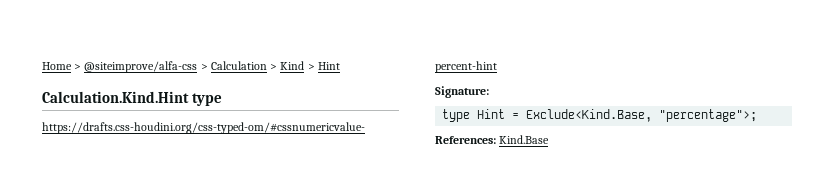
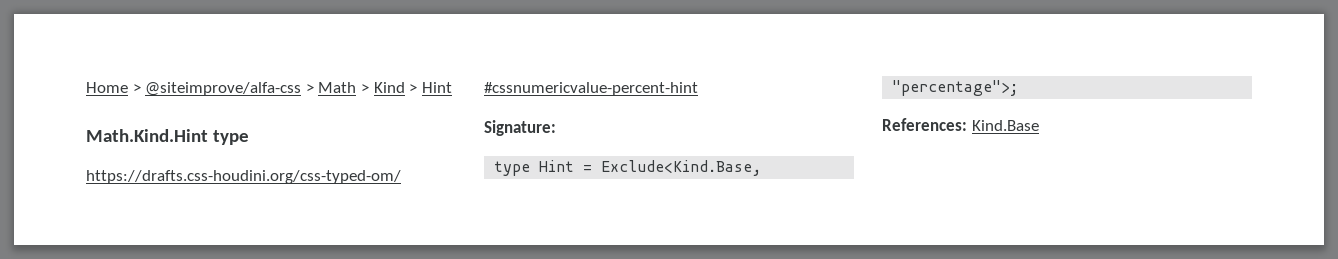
- Home > @siteimprove/alfa-css > Calculation > Kind > Hint
+ Home > @siteimprove/alfa-css > Math > Kind > Hint
- Calculation.Kind.Hint type
+ Math.Kind.Hint type

